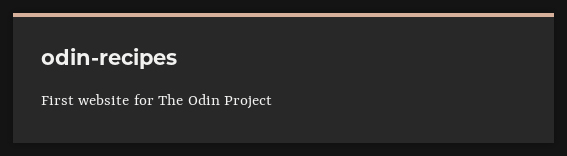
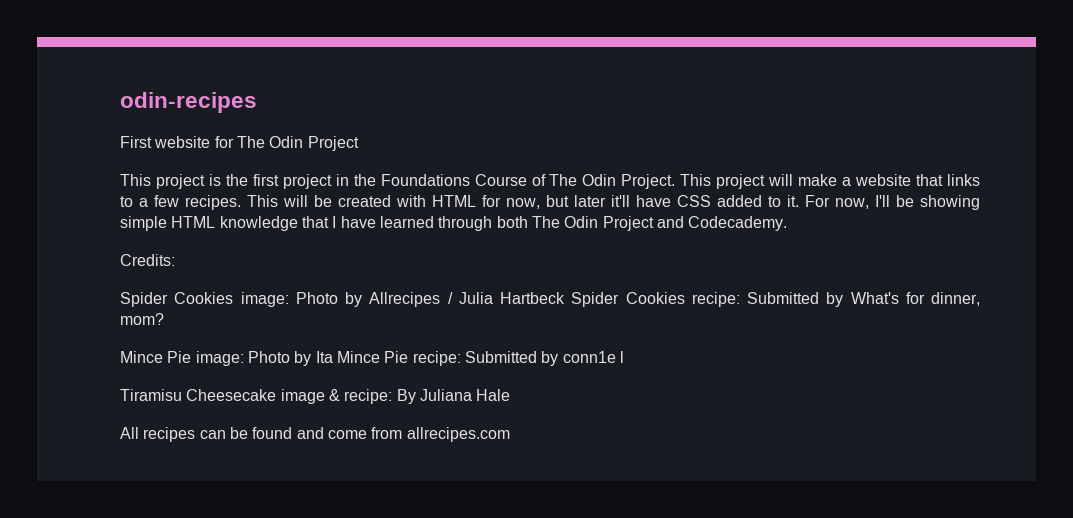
+ This project is the first project in the Foundations Course of The Odin Project. This project will make a website that links to a few recipes. This will be created with HTML for now, but later it'll have CSS added to it. For now, I'll be showing simple HTML knowledge that I have learned through both The Odin Project and Codecademy.
+ Credits:
+ Spider Cookies image: Photo by Allrecipes / Julia Hartbeck Spider Cookies recipe: Submitted by What's for dinner, mom?
+ Mince Pie image: Photo by Ita Mince Pie recipe: Submitted by conn1e l
+ Tiramisu Cheesecake image & recipe: By Juliana Hale
+ All recipes can be found and come from allrecipes.com

